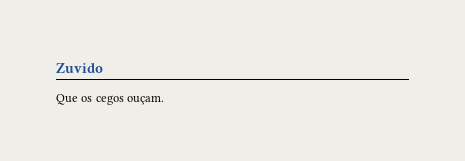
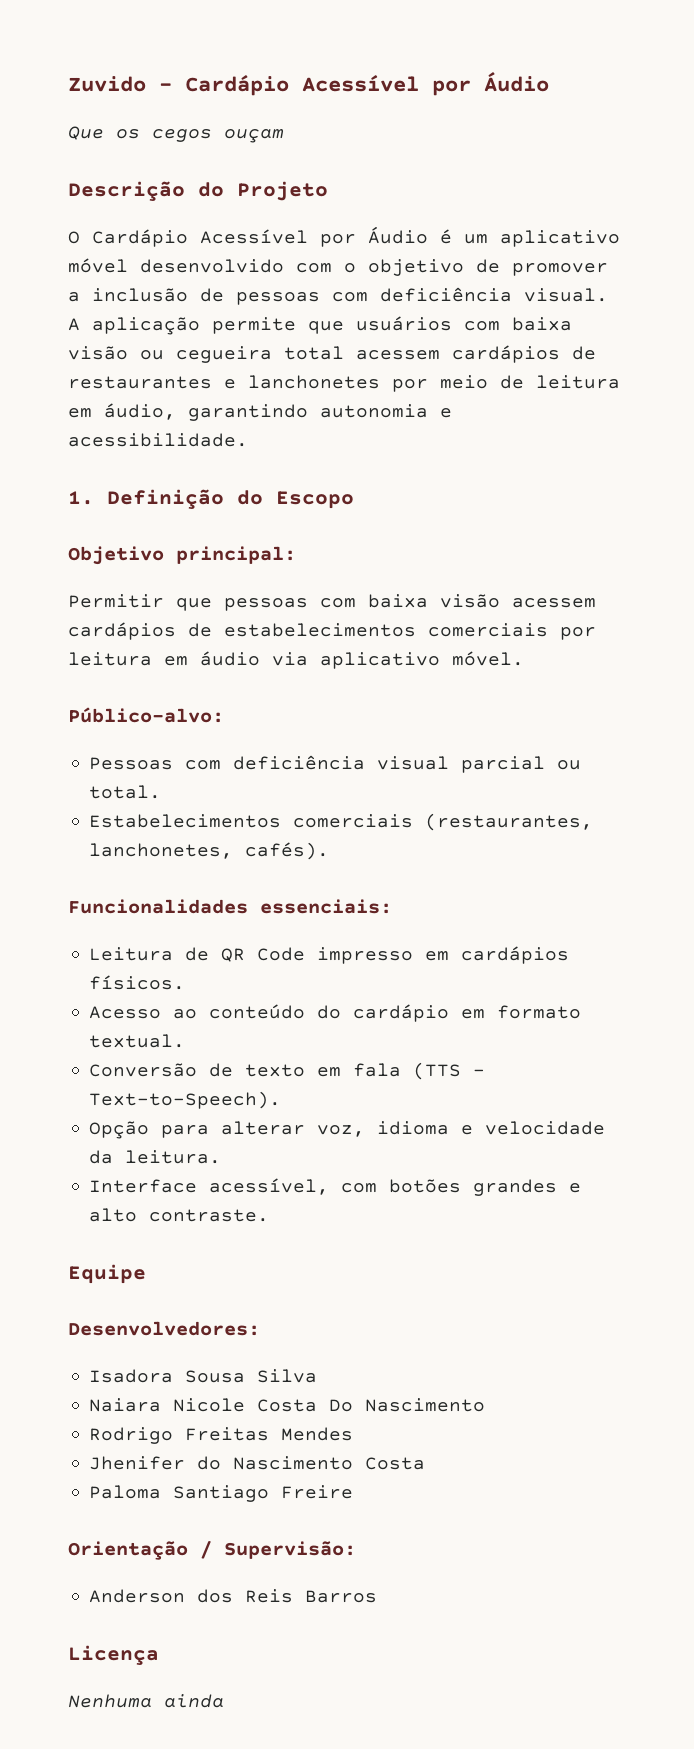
- Zuvido
- Que os cegos ouçam.
+ Zuvido - Cardápio Acessível por Áudio
+ Que os cegos ouçam
+ Descrição do Projeto
+ O Cardápio Acessível por Áudio é um aplicativo móvel desenvolvido com o objetivo de promover a inclusão de pessoas com deficiência visual. A aplicação permite que usuários com baixa visão ou cegueira total acessem cardápios de restaurantes e lanchonetes por meio de leitura em áudio, garantindo autonomia e acessibilidade.
+ 1. Definição do Escopo
+ Objetivo principal:
+ Permitir que pessoas com baixa visão acessem cardápios de estabelecimentos comerciais por leitura em áudio via aplicativo móvel.
+ Público-alvo:
+ Pessoas com deficiência visual parcial ou total.
+ Estabelecimentos comerciais (restaurantes, lanchonetes, cafés).
+ Funcionalidades essenciais:
+ Leitura de QR Code impresso em cardápios físicos.
+ Acesso ao conteúdo do cardápio em formato textual.
+ Conversão de texto em fala (TTS – Text-to-Speech).
+ Opção para alterar voz, idioma e velocidade da leitura.
+ Interface acessível, com botões grandes e alto contraste.
+ Equipe
+ Desenvolvedores:
+ Isadora Sousa Silva
+ Naiara Nicole Costa Do Nascimento
+ Rodrigo Freitas Mendes
+ Jhenifer do Nascimento Costa
+ Paloma Santiago Freire
+ Orientação / Supervisão:
+ Anderson dos Reis Barros
+ Licença
+ Nenhuma ainda

